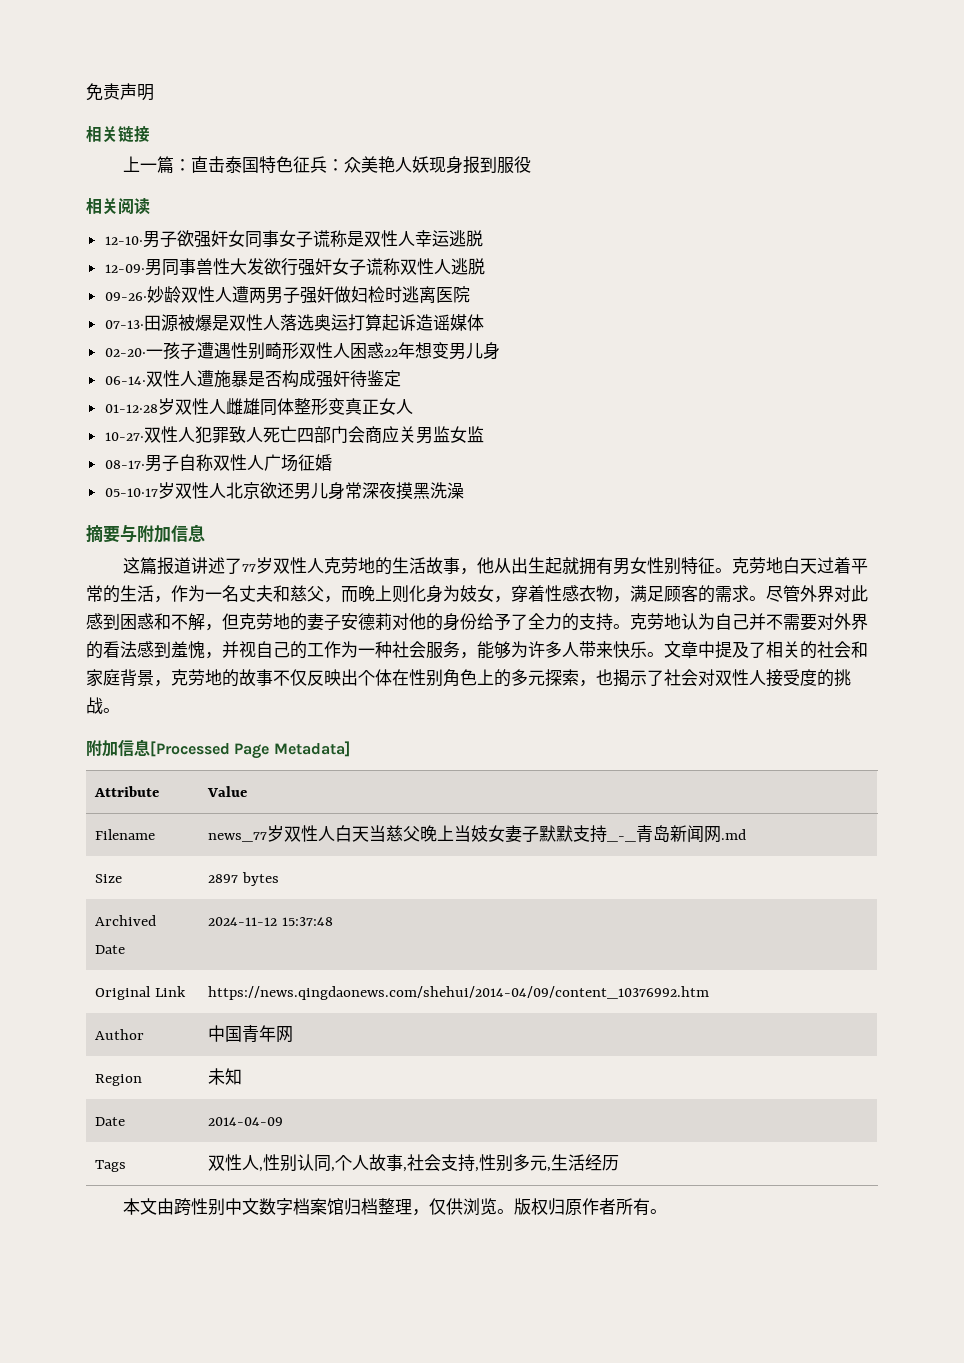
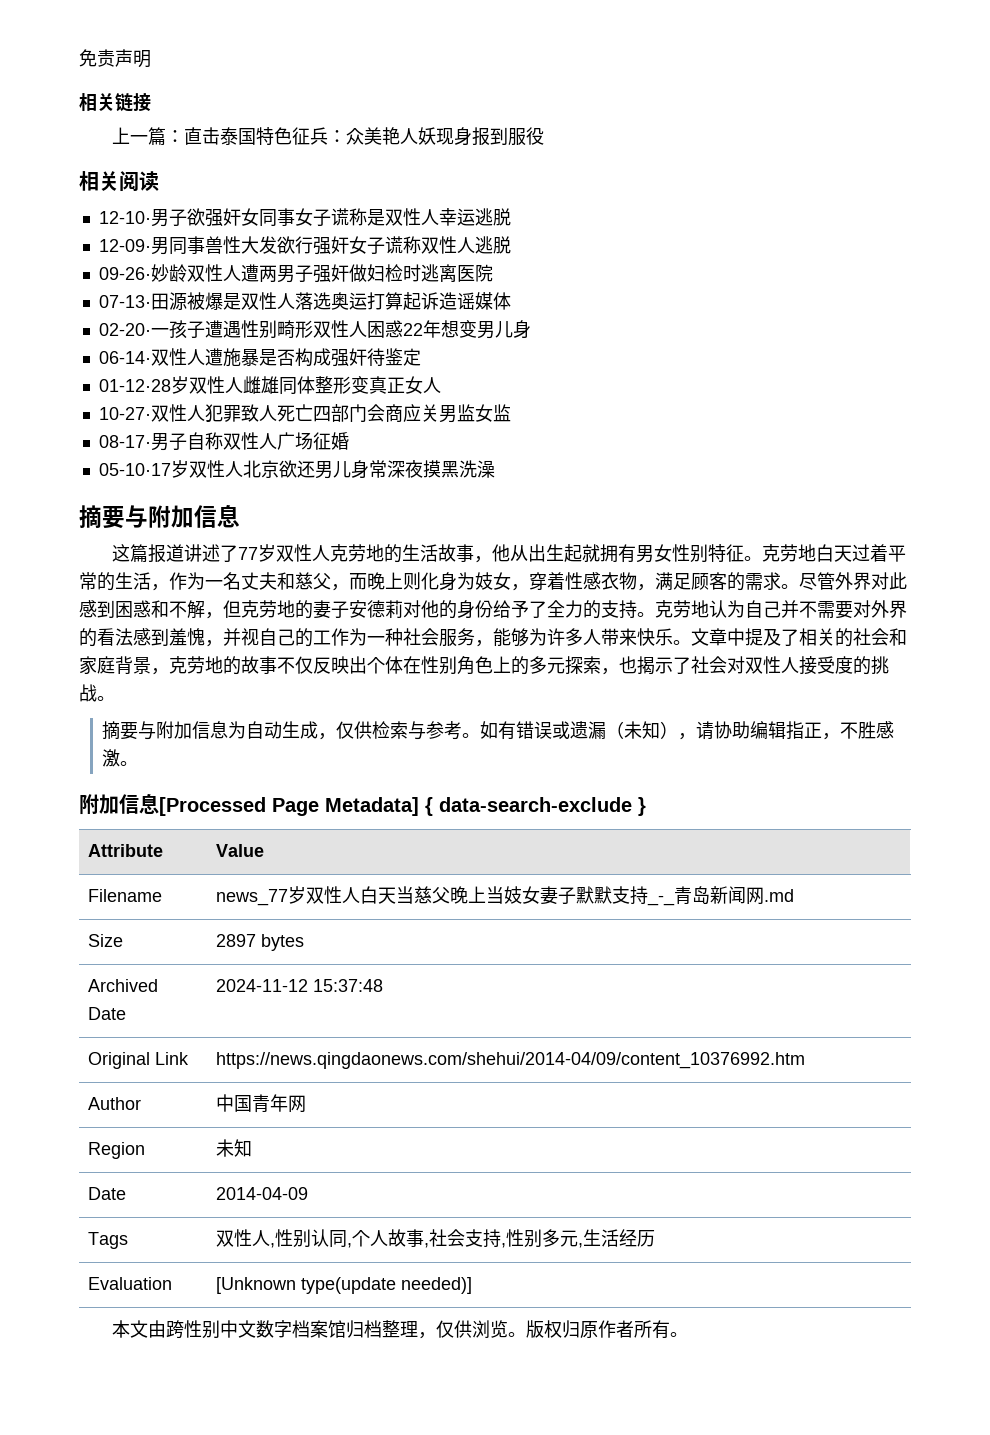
+ 摘要与附加信息为自动生成，仅供检索与参考。如有错误或遗漏（未知），请协助编辑指正，不胜感激。
- 附加信息[Processed Page Metadata]
+ 附加信息[Processed Page Metadata] { data-search-exclude }
+ Evaluation | [Unknown type(update needed)]

